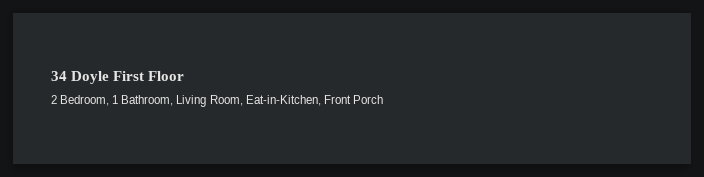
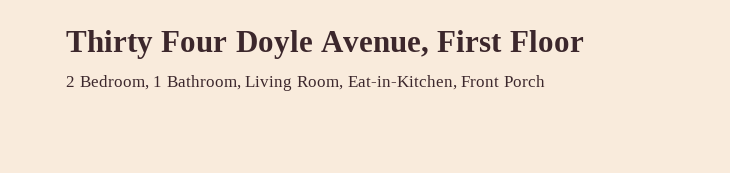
- 34 Doyle First Floor
+ Thirty Four Doyle Avenue, First Floor

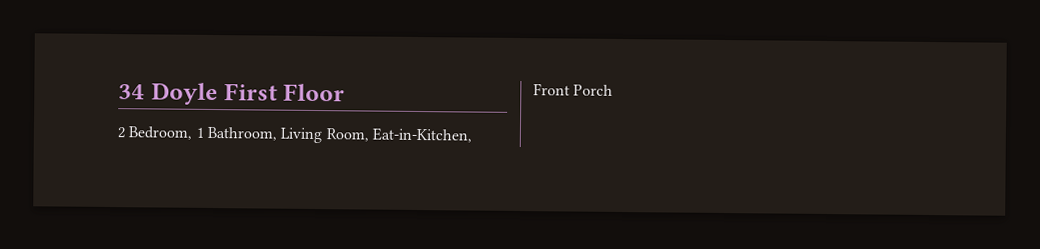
- Thirty Four Doyle Avenue, First Floor
+ 34 Doyle First Floor

